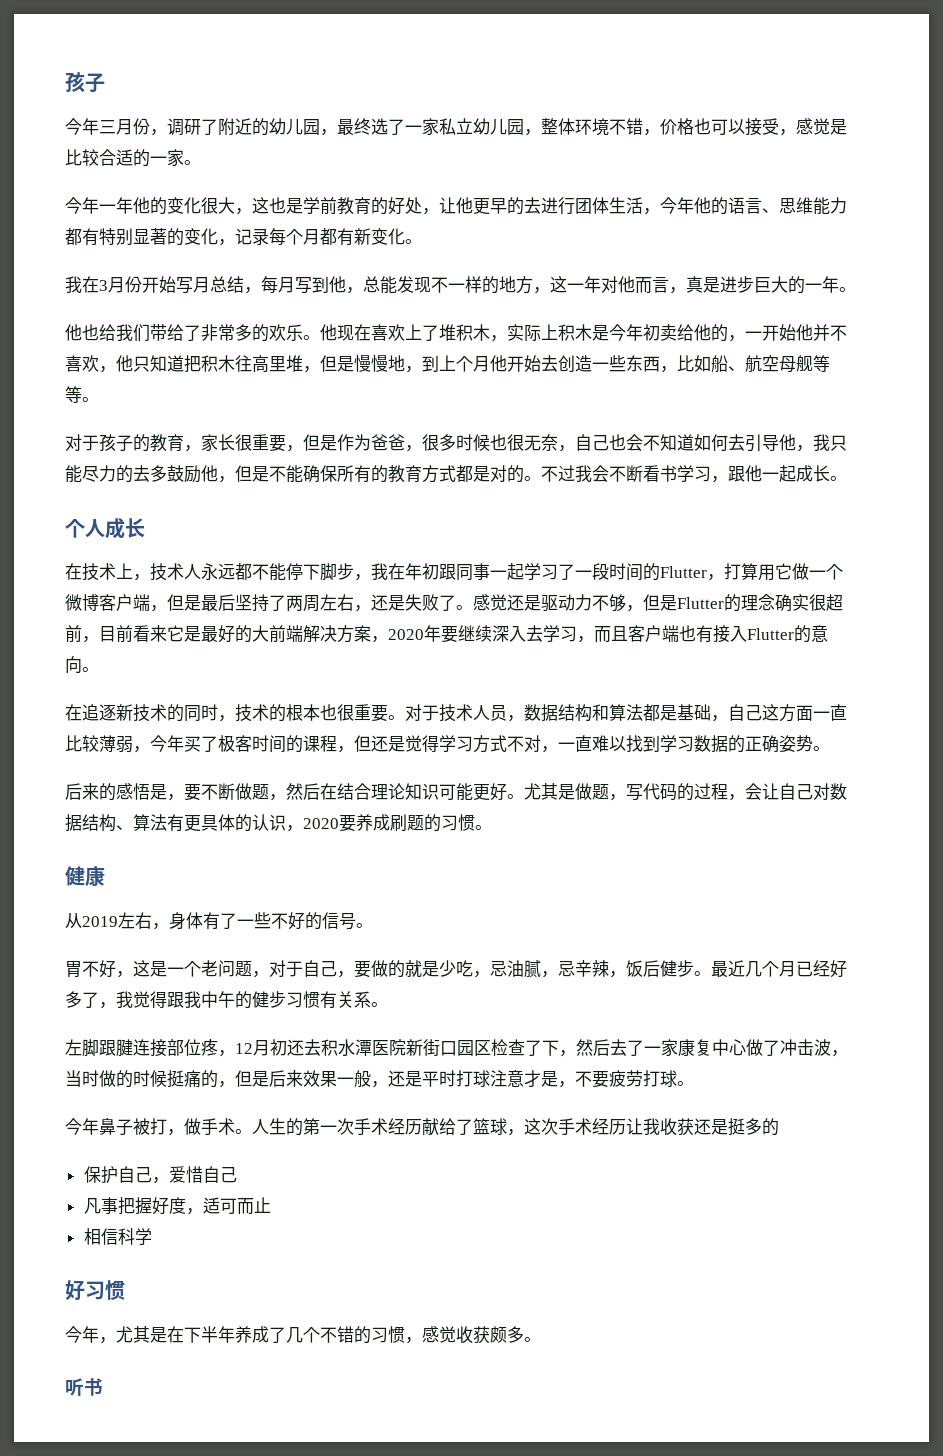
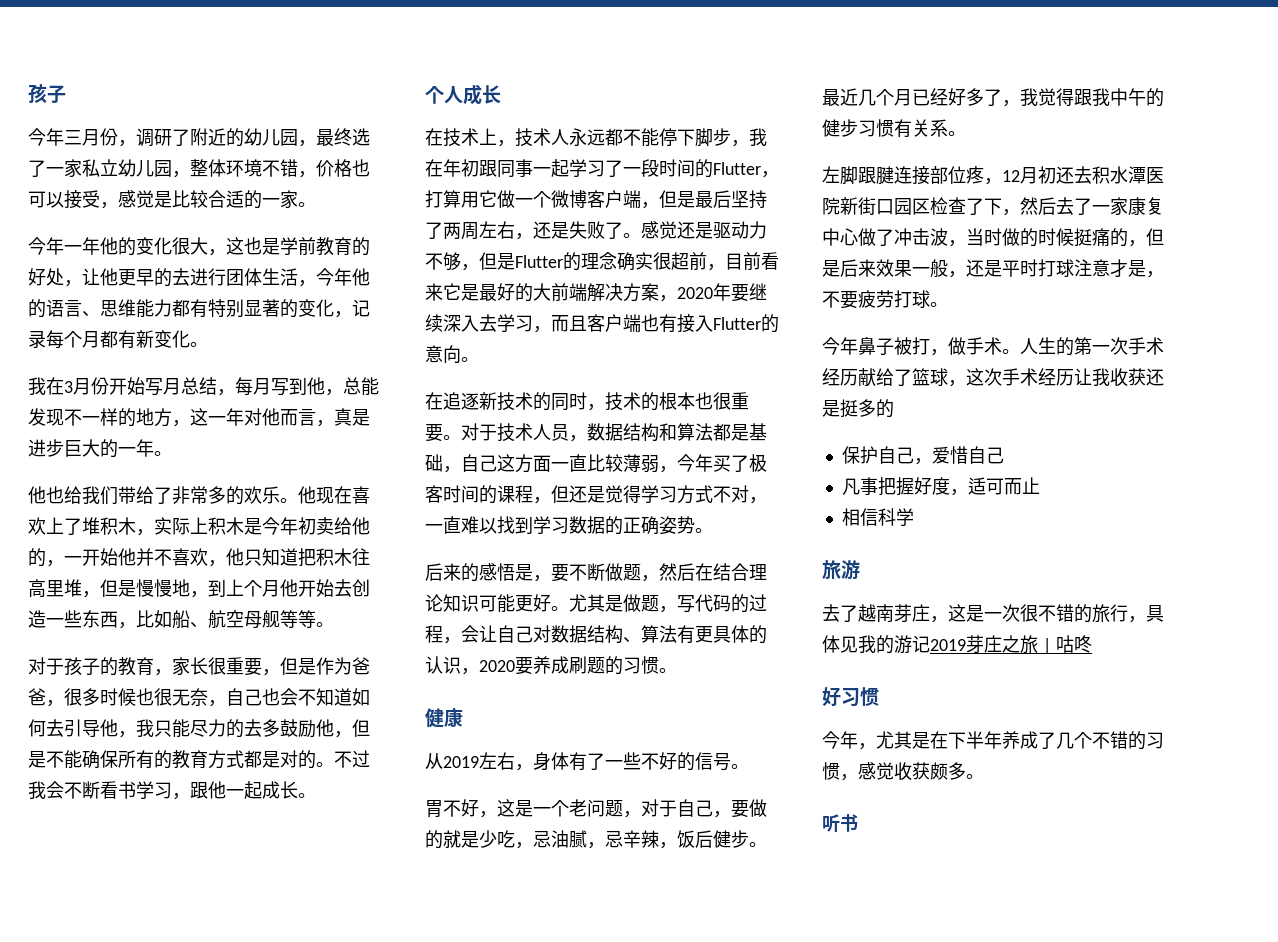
+ 旅游
+ 去了越南芽庄，这是一次很不错的旅行，具体见我的游记2019芽庄之旅 | 咕咚

